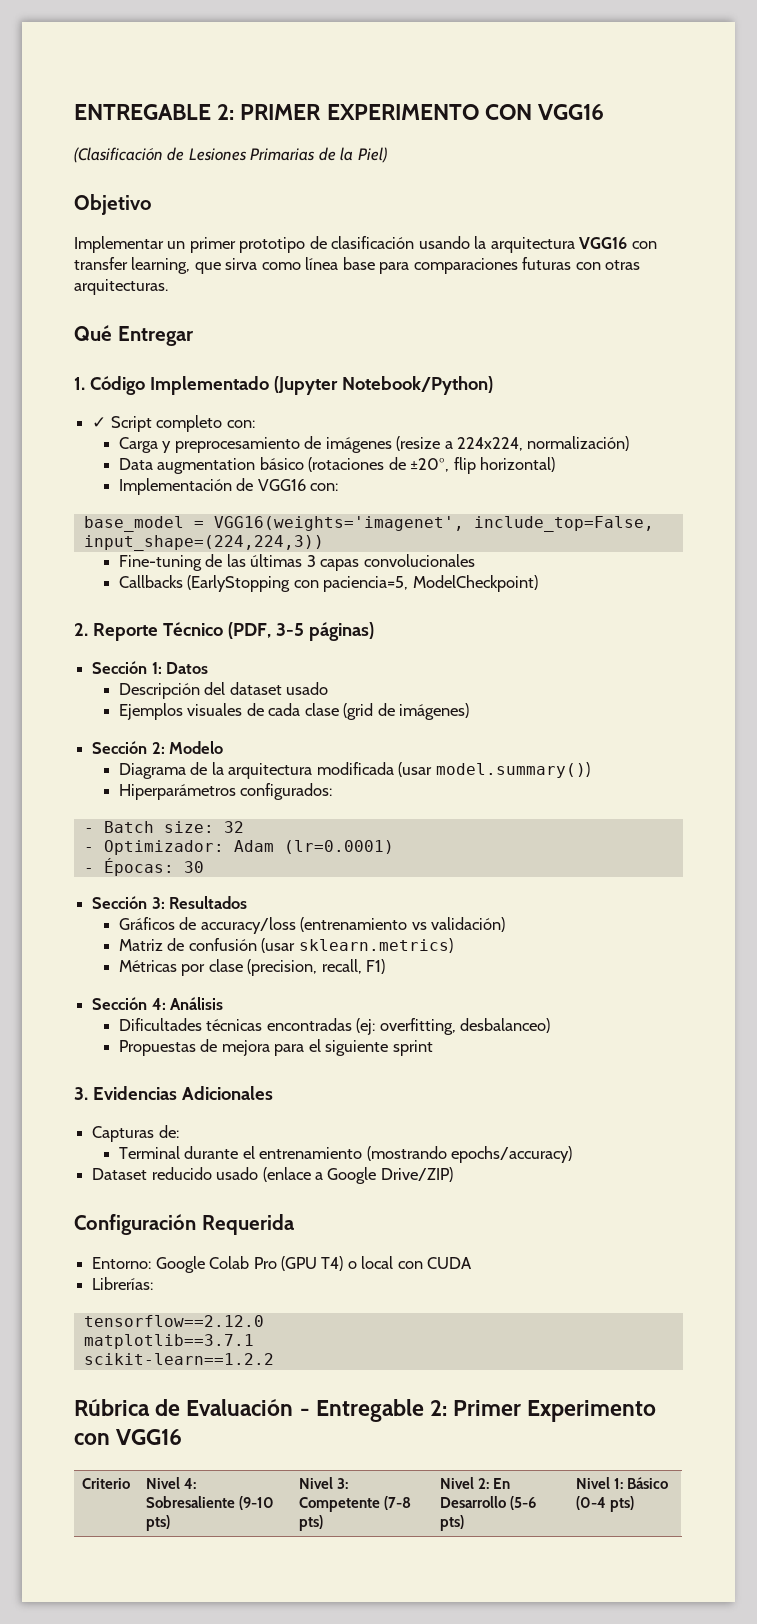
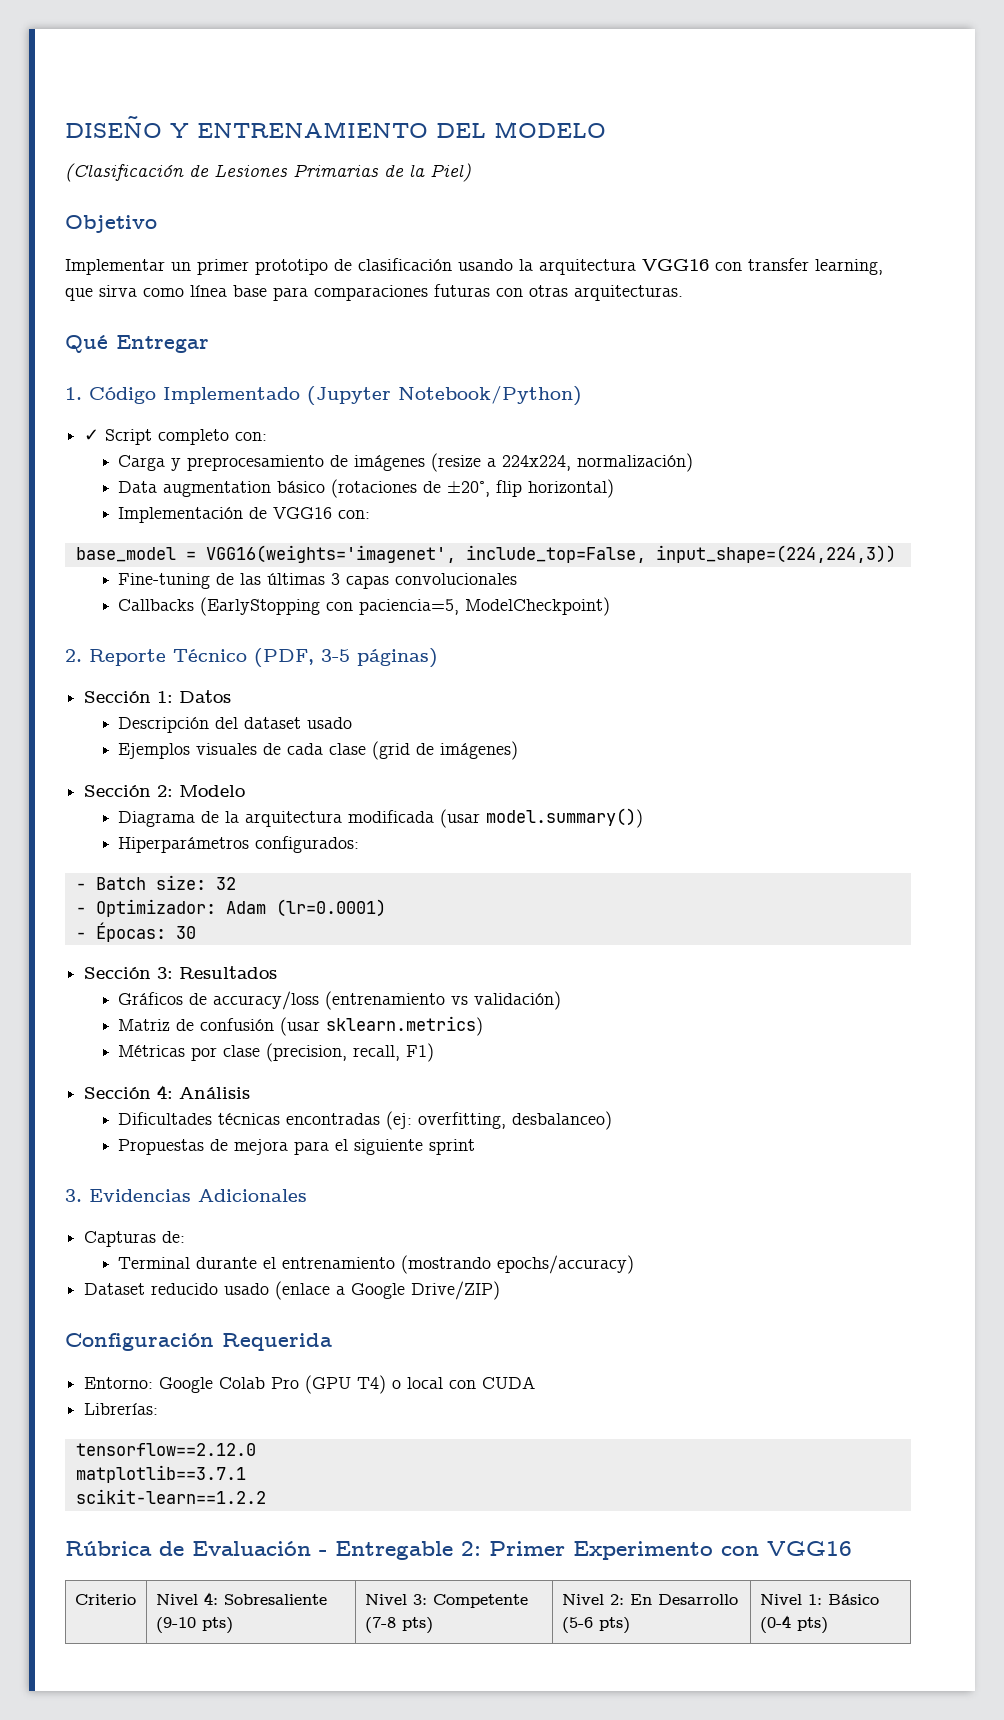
- ENTREGABLE 2: PRIMER EXPERIMENTO CON VGG16
+ DISEÑO Y ENTRENAMIENTO DEL MODELO

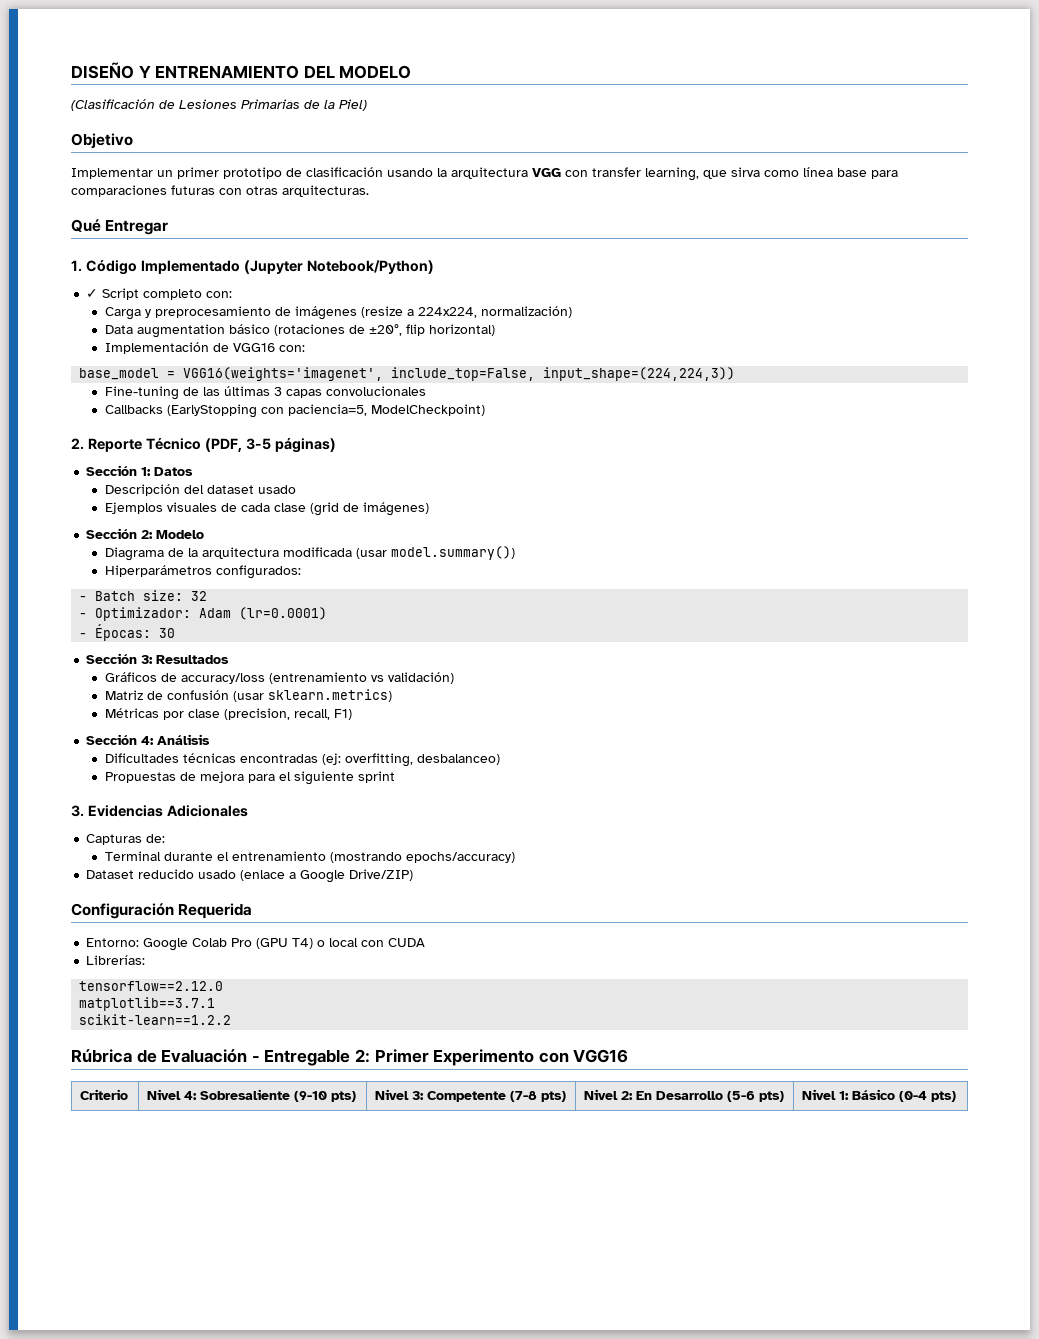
- Implementar un primer prototipo de clasificación usando la arquitectura VGG16 con transfer learning, que sirva como línea base para comparaciones futuras con otras arquitecturas.
+ Implementar un primer prototipo de clasificación usando la arquitectura VGG con transfer learning, que sirva como línea base para comparaciones futuras con otras arquitecturas.

